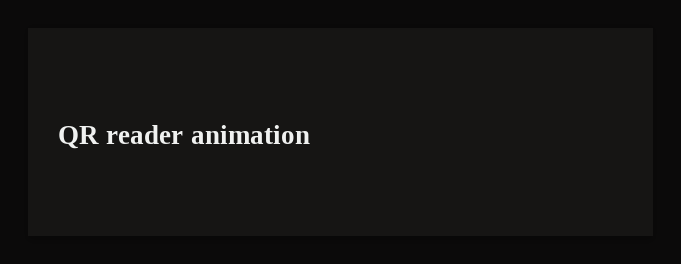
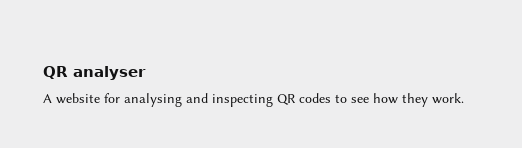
- QR reader animation
+ QR analyser
+ A website for analysing and inspecting QR codes to see how they work.

